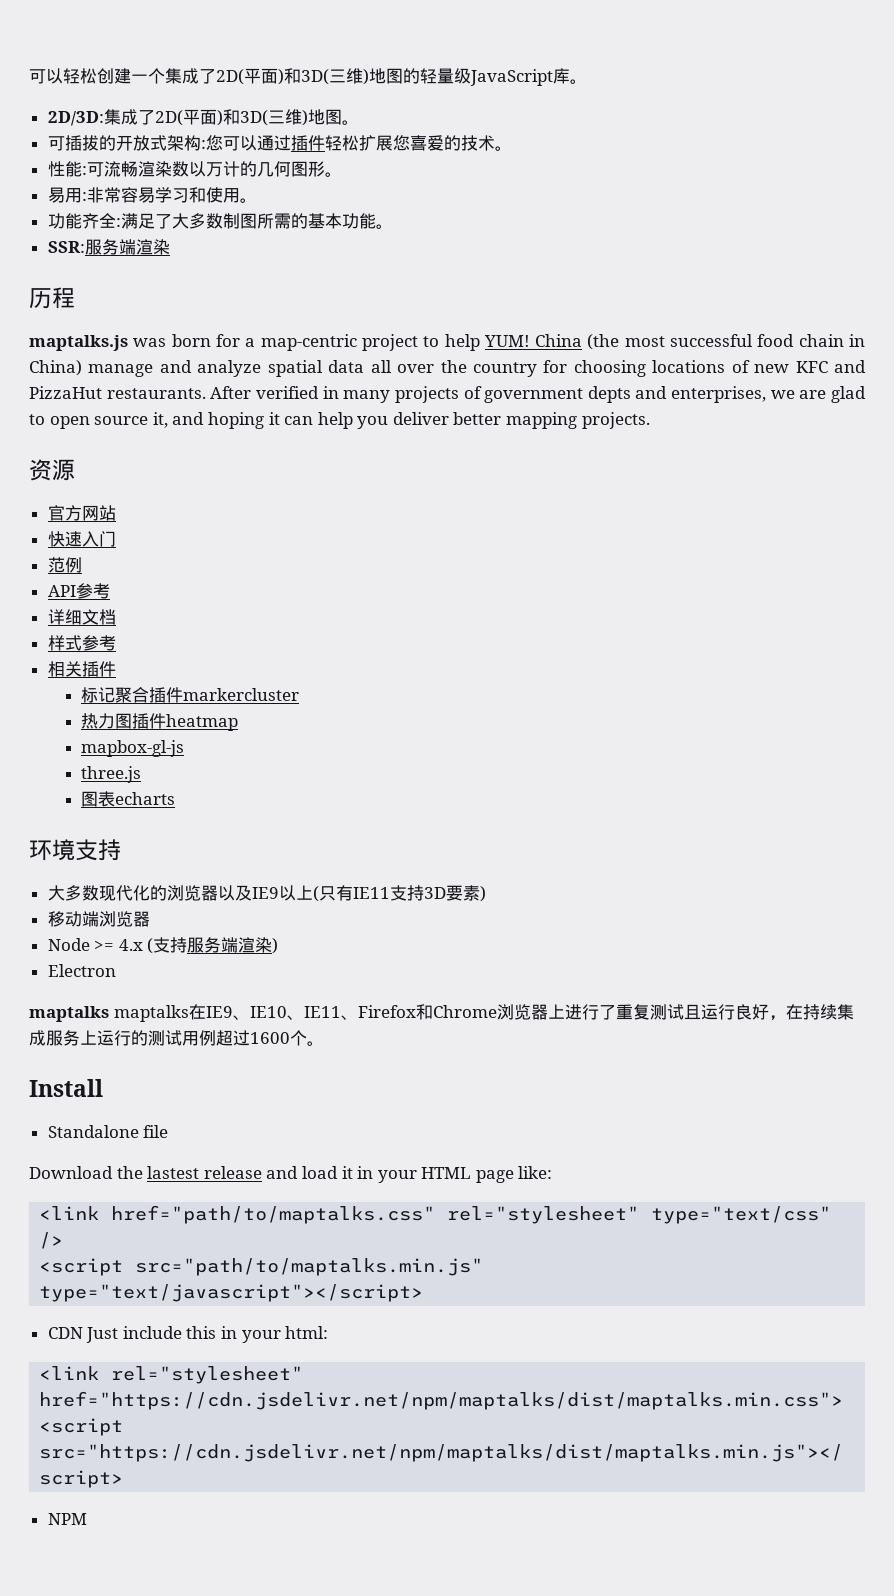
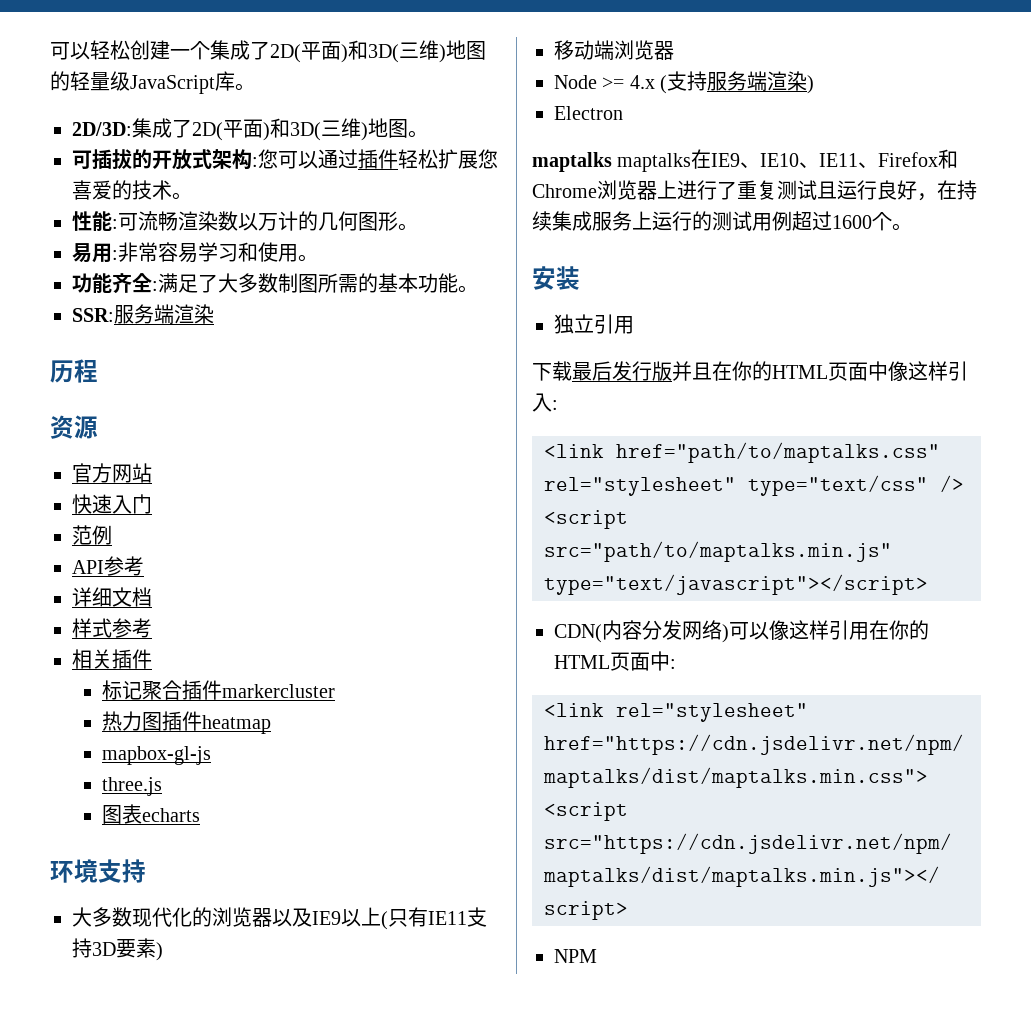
- maptalks.js was born for a map-centric project to help YUM! China (the most successful food chain in China) manage and analyze spatial data all over the country for choosing locations of new KFC and PizzaHut restaurants. After verified in many projects of government depts and enterprises, we are glad to open source it, and hoping it can help you deliver better mapping projects.
- Install
- Standalone file
- Download the lastest release and load it in your HTML page like:
+ 安装
+ 独立引用
+ 下载最后发行版并且在你的HTML页面中像这样引入:
- CDN Just include this in your html:
+ CDN(内容分发网络)可以像这样引用在你的HTML页面中:

